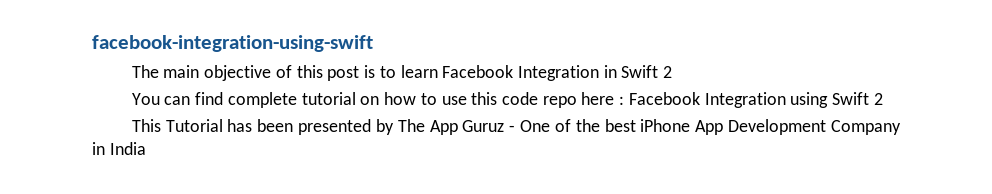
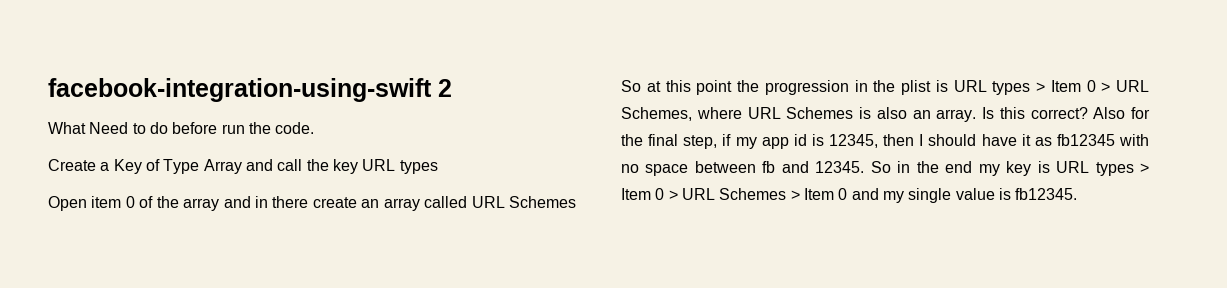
- facebook-integration-using-swift
- The main objective of this post is to learn Facebook Integration in Swift 2
- You can find complete tutorial on how to use this code repo here : Facebook Integration using Swift 2
- This Tutorial has been presented by The App Guruz - One of the best iPhone App Development Company in India
+ facebook-integration-using-swift 2
+ What Need to do before run the code.
+ Create a Key of Type Array and call the key URL types
+ Open item 0 of the array and in there create an array called URL Schemes So at this point the progression in the plist is URL types > Item 0 > URL Schemes, where URL Schemes is also an array. Is this correct? Also for the final step, if my app id is 12345, then I should have it as fb12345 with no space between fb and 12345. So in the end my key is URL types > Item 0 > URL Schemes > Item 0 and my single value is fb12345.

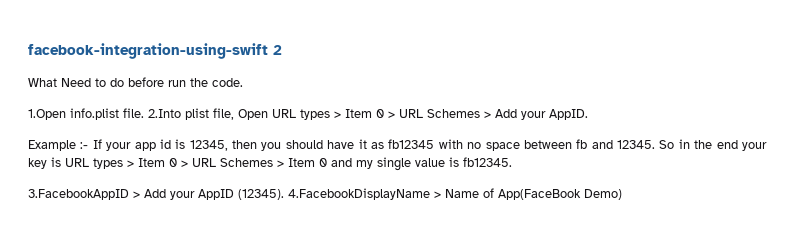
- Create a Key of Type Array and call the key URL types
- Open item 0 of the array and in there create an array called URL Schemes So at this point the progression in the plist is URL types > Item 0 > URL Schemes, where URL Schemes is also an array. Is this correct? Also for the final step, if my app id is 12345, then I should have it as fb12345 with no space between fb and 12345.
+ 1.Open info.plist file. 2.Into plist file, Open URL types > Item 0 > URL Schemes > Add your AppID.
+ Example :- If your app id is 12345, then you should have it as fb12345 with no space between fb and 12345.
- So in the end my key is URL types > Item 0 > URL Schemes > Item 0 and my single value is fb12345.
+ So in the end your key is URL types > Item 0 > URL Schemes > Item 0 and my single value is fb12345.
+ 3.FacebookAppID > Add your AppID (12345). 4.FacebookDisplayName > Name of App(FaceBook Demo)

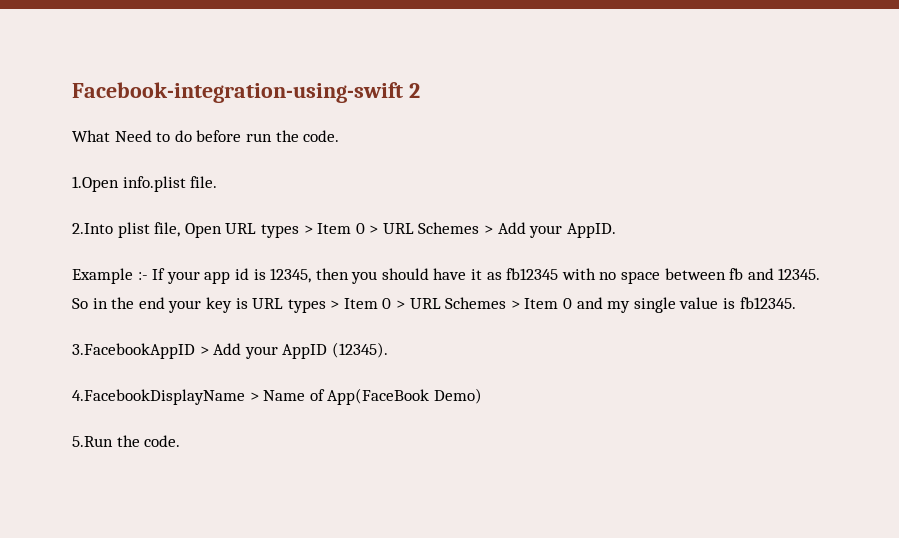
- facebook-integration-using-swift 2
+ Facebook-integration-using-swift 2
- 1.Open info.plist file. 2.Into plist file, Open URL types > Item 0 > URL Schemes > Add your AppID.
+ 1.Open info.plist file.
+ 2.Into plist file, Open URL types > Item 0 > URL Schemes > Add your AppID.
- 3.FacebookAppID > Add your AppID (12345). 4.FacebookDisplayName > Name of App(FaceBook Demo)
+ 3.FacebookAppID > Add your AppID (12345).
+ 4.FacebookDisplayName > Name of App(FaceBook Demo)
+ 5.Run the code.

